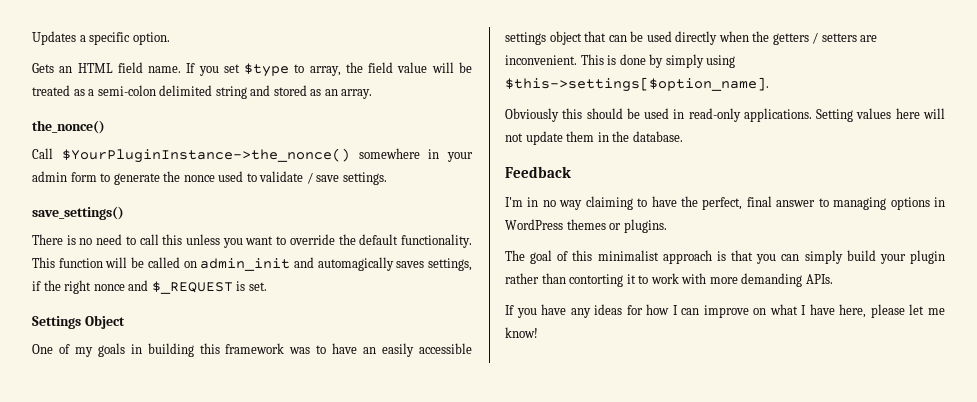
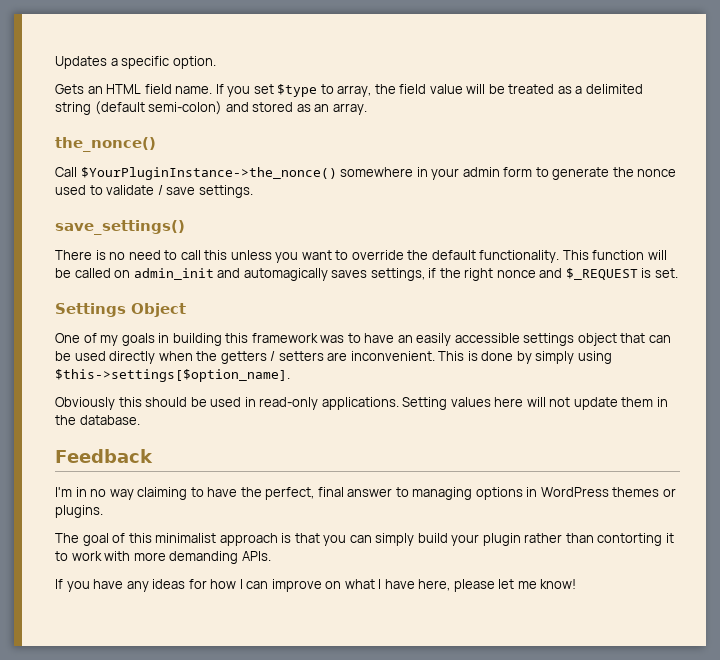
- If you set $type to array, the field value will be treated as a semi-colon delimited string and stored as an array.
+ If you set $type to array, the field value will be treated as a delimited string (default semi-colon) and stored as an array.

